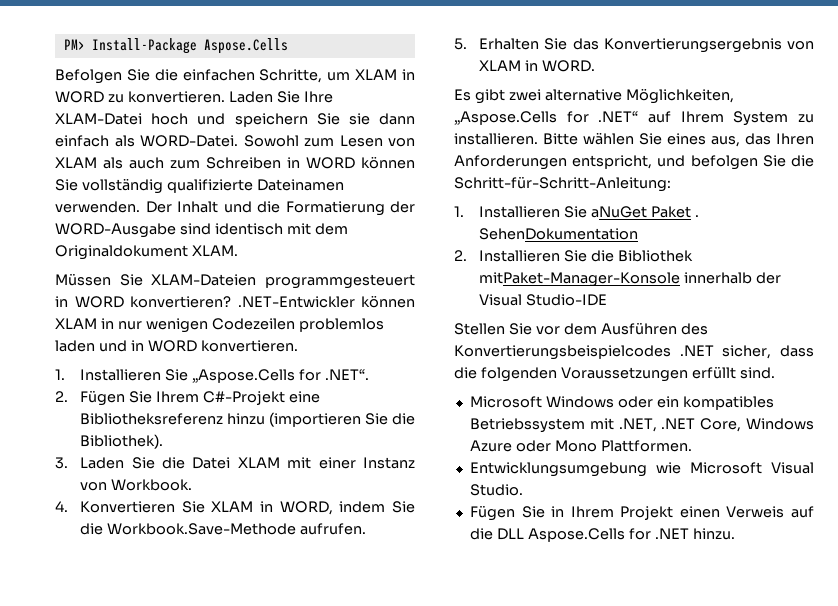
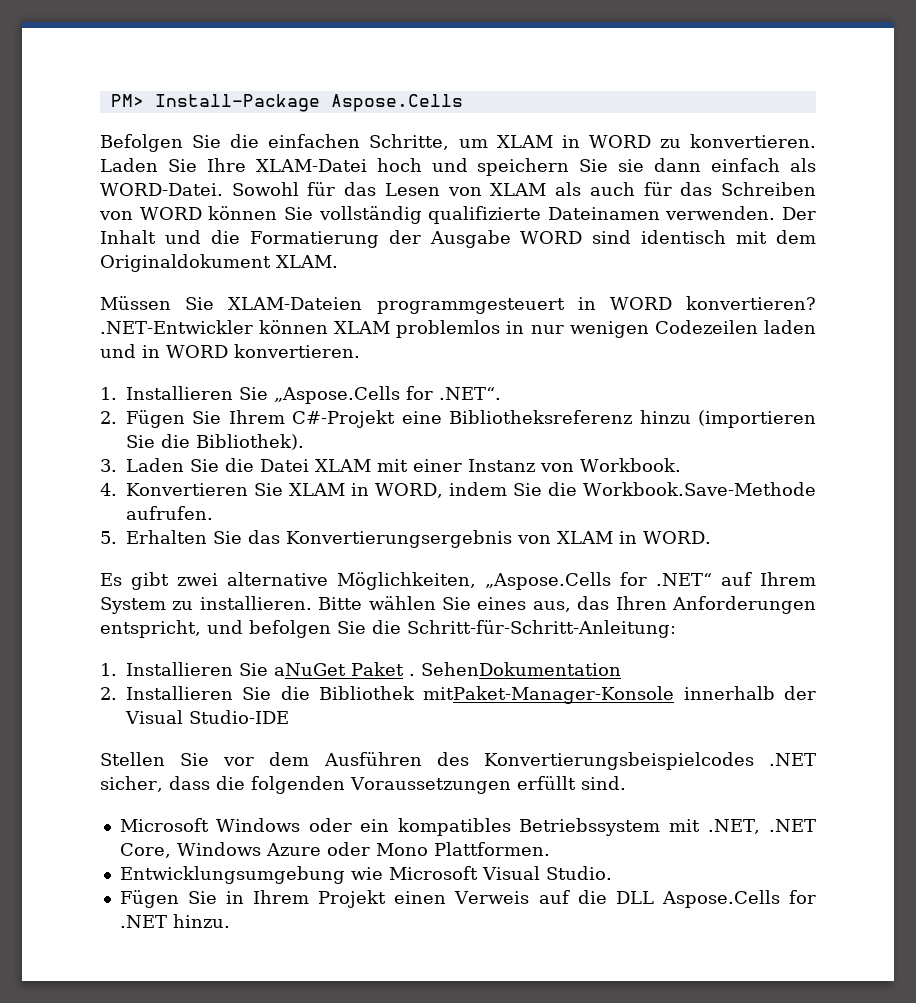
- Sowohl zum Lesen von XLAM als auch zum Schreiben in WORD können Sie vollständig qualifizierte Dateinamen verwenden.
+ Sowohl für das Lesen von XLAM als auch für das Schreiben von WORD können Sie vollständig qualifizierte Dateinamen verwenden.
- Der Inhalt und die Formatierung der WORD-Ausgabe sind identisch mit dem Originaldokument XLAM.
+ Der Inhalt und die Formatierung der Ausgabe WORD sind identisch mit dem Originaldokument XLAM.
- Müssen Sie XLAM-Dateien programmgesteuert in WORD konvertieren? .NET-Entwickler können XLAM in nur wenigen Codezeilen problemlos laden und in WORD konvertieren.
+ Müssen Sie XLAM-Dateien programmgesteuert in WORD konvertieren? .NET-Entwickler können XLAM problemlos in nur wenigen Codezeilen laden und in WORD konvertieren.

